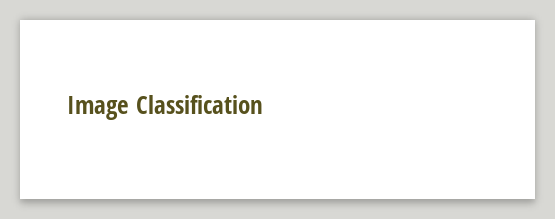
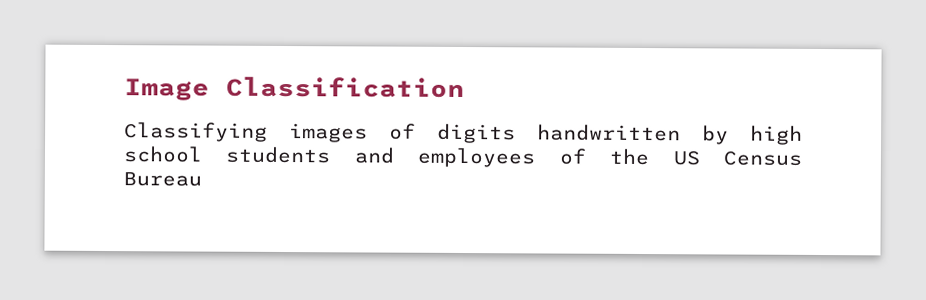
+ Classifying images of digits handwritten by high school students and employees of the US Census Bureau

